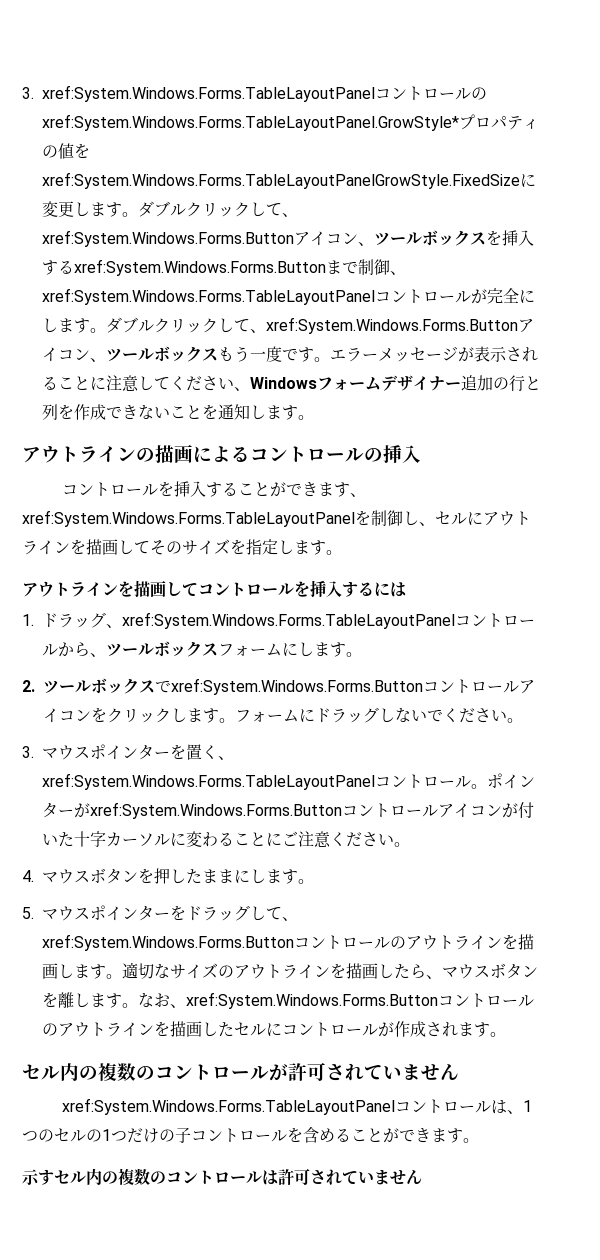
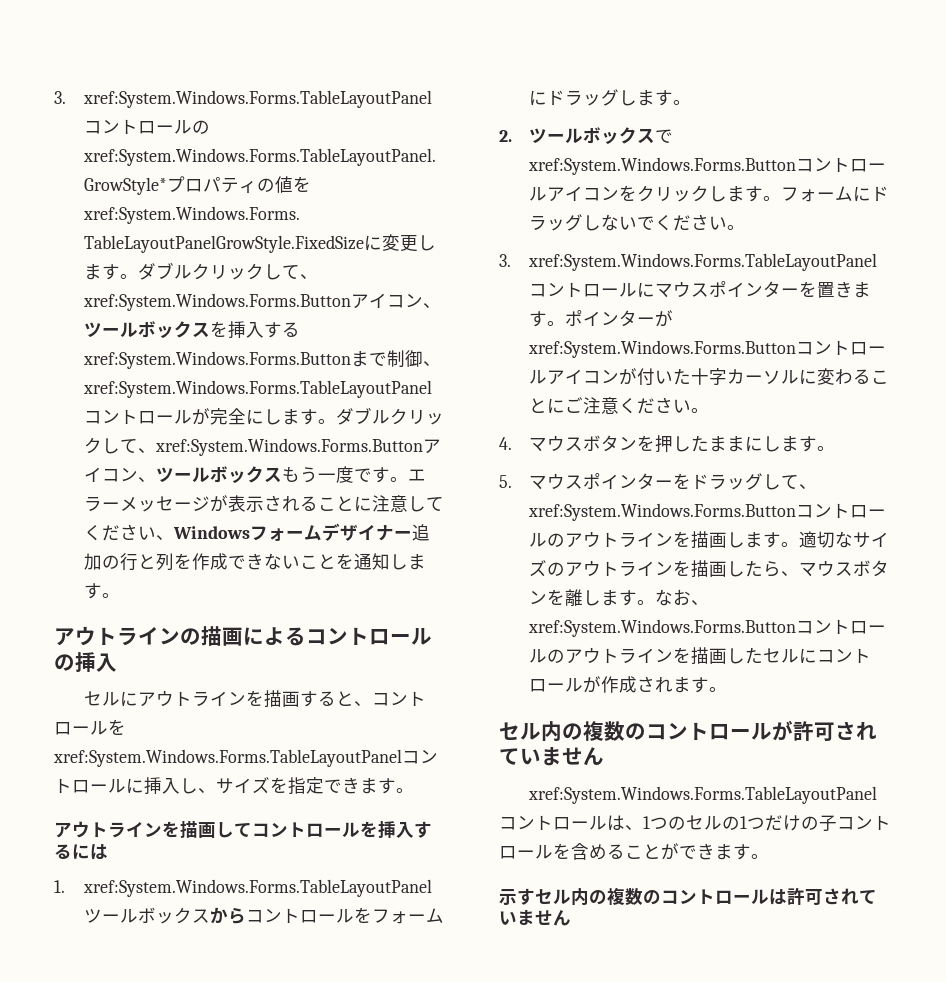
- コントロールを挿入することができます、xref:System.Windows.Forms.TableLayoutPanelを制御し、セルにアウトラインを描画してそのサイズを指定します。
+ セルにアウトラインを描画すると、コントロールをxref:System.Windows.Forms.TableLayoutPanelコントロールに挿入し、サイズを指定できます。
- 1.ドラッグ、xref:System.Windows.Forms.TableLayoutPanelコントロールから、ツールボックスフォームにします。
+ 1. xref:System.Windows.Forms.TableLayoutPanelツールボックスからコントロールをフォームにドラッグします。
- 3.マウスポインターを置く、xref:System.Windows.Forms.TableLayoutPanelコントロール。
+ 3. xref:System.Windows.Forms.TableLayoutPanelコントロールにマウスポインターを置きます。

